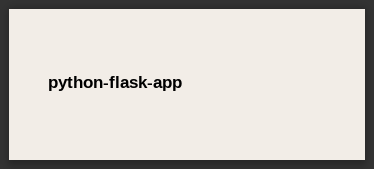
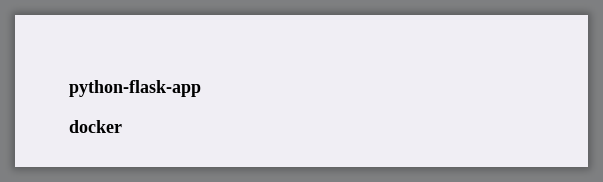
+ docker

